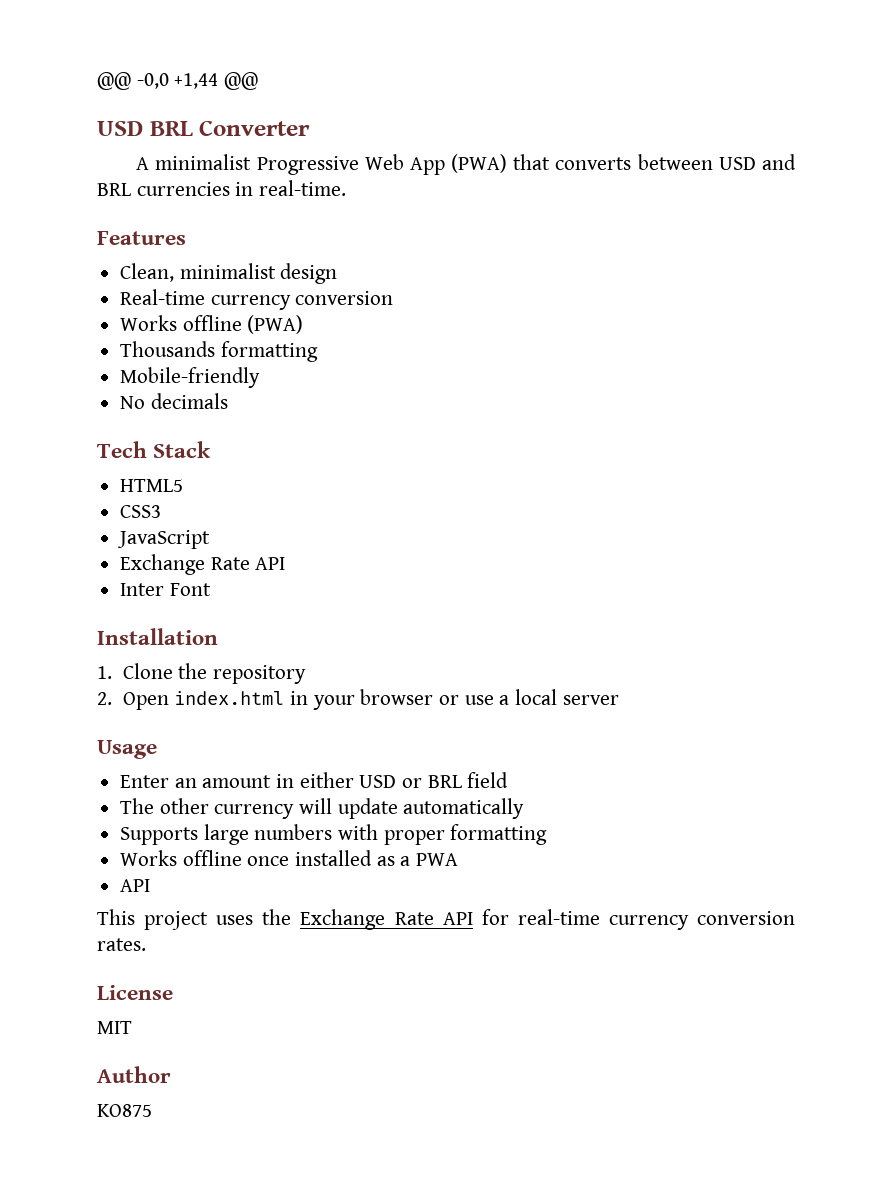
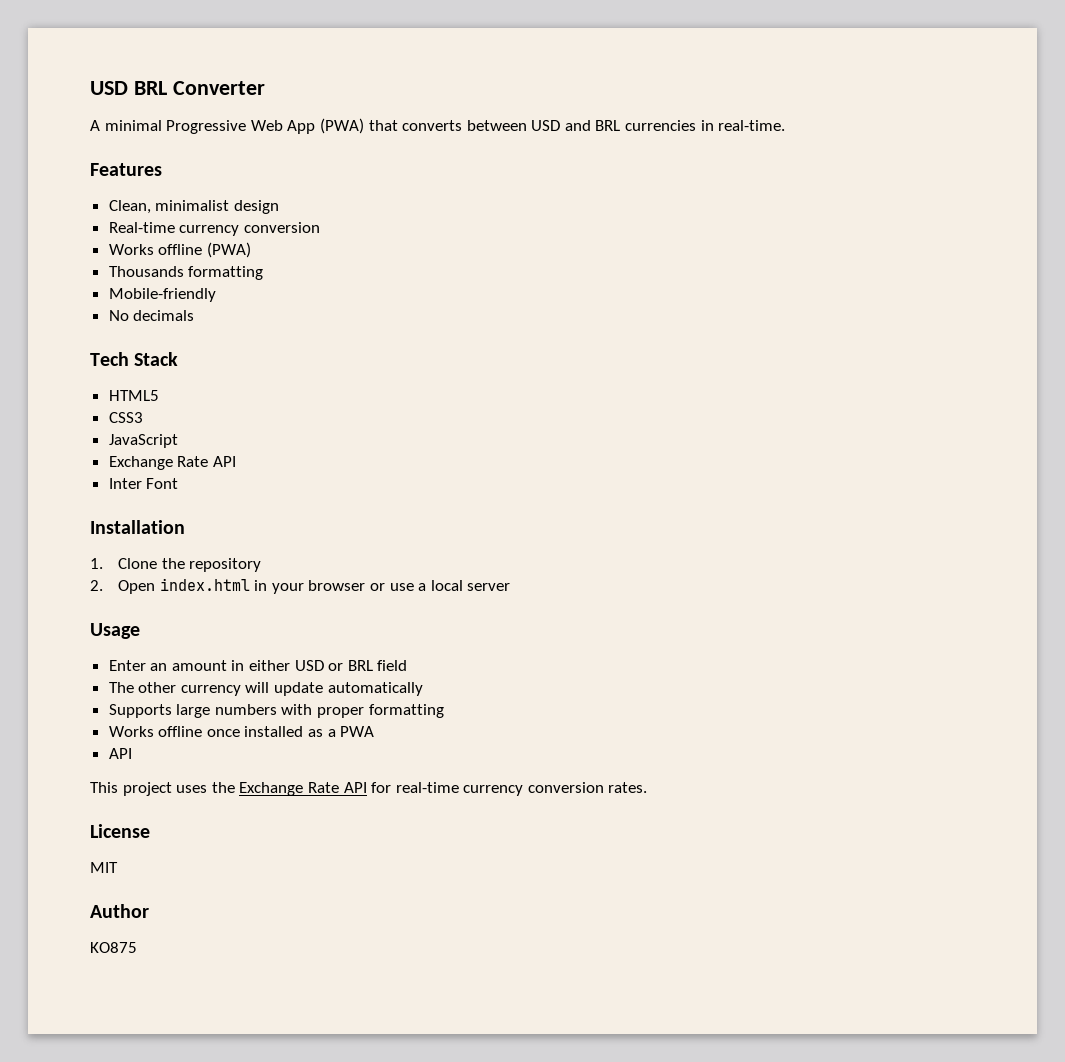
- @@ -0,0 +1,44 @@
- A minimalist Progressive Web App (PWA) that converts between USD and BRL currencies in real-time.
+ A minimal Progressive Web App (PWA) that converts between USD and BRL currencies in real-time.

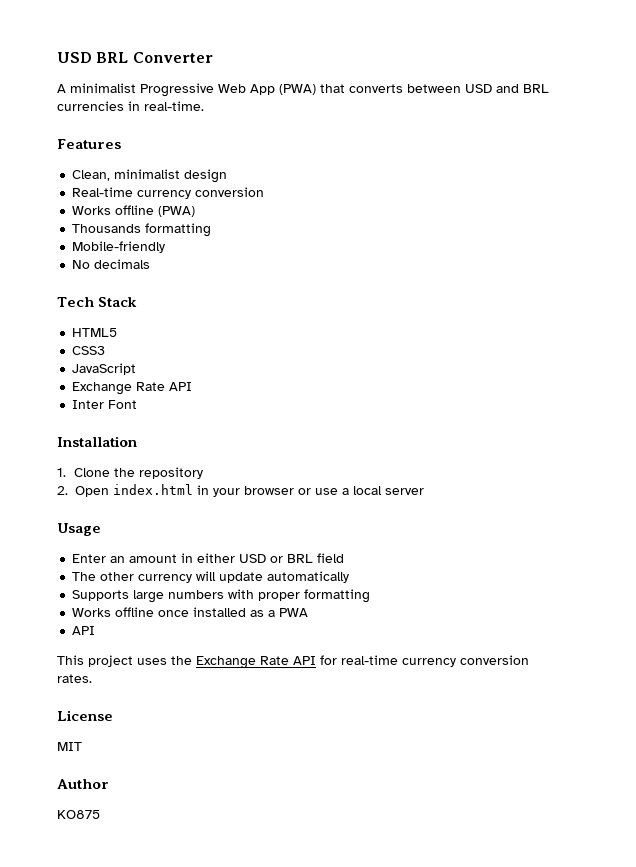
- A minimal Progressive Web App (PWA) that converts between USD and BRL currencies in real-time.
+ A minimalist Progressive Web App (PWA) that converts between USD and BRL currencies in real-time.

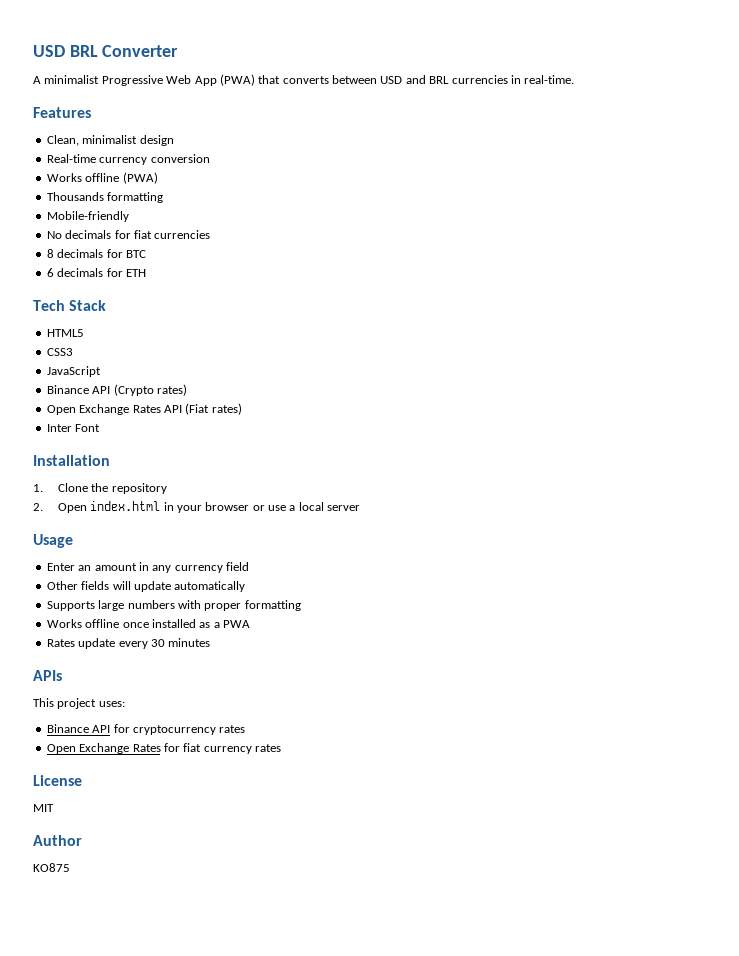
- No decimals
+ No decimals for fiat currencies
+ 8 decimals for BTC
+ 6 decimals for ETH
  JavaScript
- Exchange Rate API
+ Binance API (Crypto rates)
+ Open Exchange Rates API (Fiat rates)
- Enter an amount in either USD or BRL field
- The other currency will update automatically
+ Enter an amount in any currency field
+ Other fields will update automatically
  Works offline once installed as a PWA
- API
- This project uses the Exchange Rate API for real-time currency conversion rates.
+ Rates update every 30 minutes
+ APIs
+ This project uses:
+ Binance API for cryptocurrency rates
+ Open Exchange Rates for fiat currency rates

